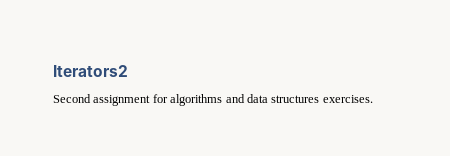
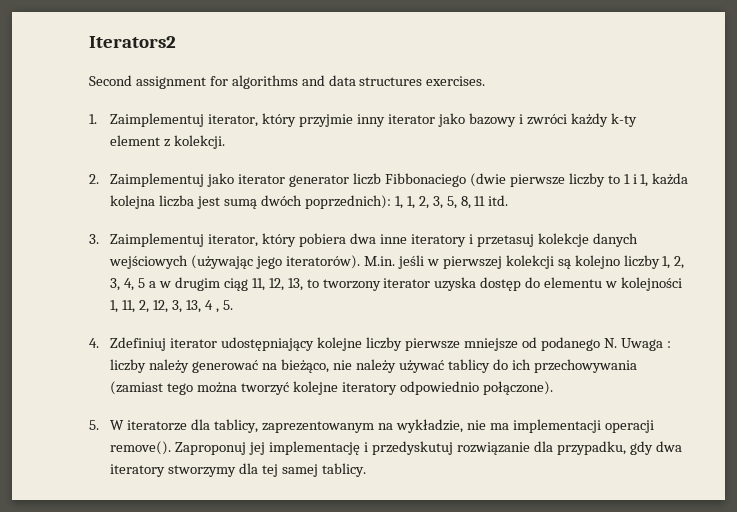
+ 1. Zaimplementuj iterator, który przyjmie inny iterator jako bazowy i zwróci każdy k-ty element z kolekcji.
+ 2. Zaimplementuj jako iterator generator liczb Fibbonaciego (dwie pierwsze liczby to 1 i 1, każda kolejna liczba jest sumą dwóch poprzednich): 1, 1, 2, 3, 5, 8, 11 itd.
+ 3. Zaimplementuj iterator, który pobiera dwa inne iteratory i przetasuj kolekcje danych wejściowych (używając jego iteratorów). M.in. jeśli w pierwszej kolekcji są kolejno liczby 1, 2, 3, 4, 5 a w drugim ciąg 11, 12, 13, to tworzony iterator uzyska dostęp do elementu w kolejności 1, 11, 2, 12, 3, 13, 4 , 5.
+ 4. Zdefiniuj iterator udostępniający kolejne liczby pierwsze mniejsze od podanego N. Uwaga : liczby należy generować na bieżąco, nie należy używać tablicy do ich przechowywania (zamiast tego można tworzyć kolejne iteratory odpowiednio połączone).
+ 5. W iteratorze dla tablicy, zaprezentowanym na wykładzie, nie ma implementacji operacji remove(). Zaproponuj jej implementację i przedyskutuj rozwiązanie dla przypadku, gdy dwa iteratory stworzymy dla tej samej tablicy.

